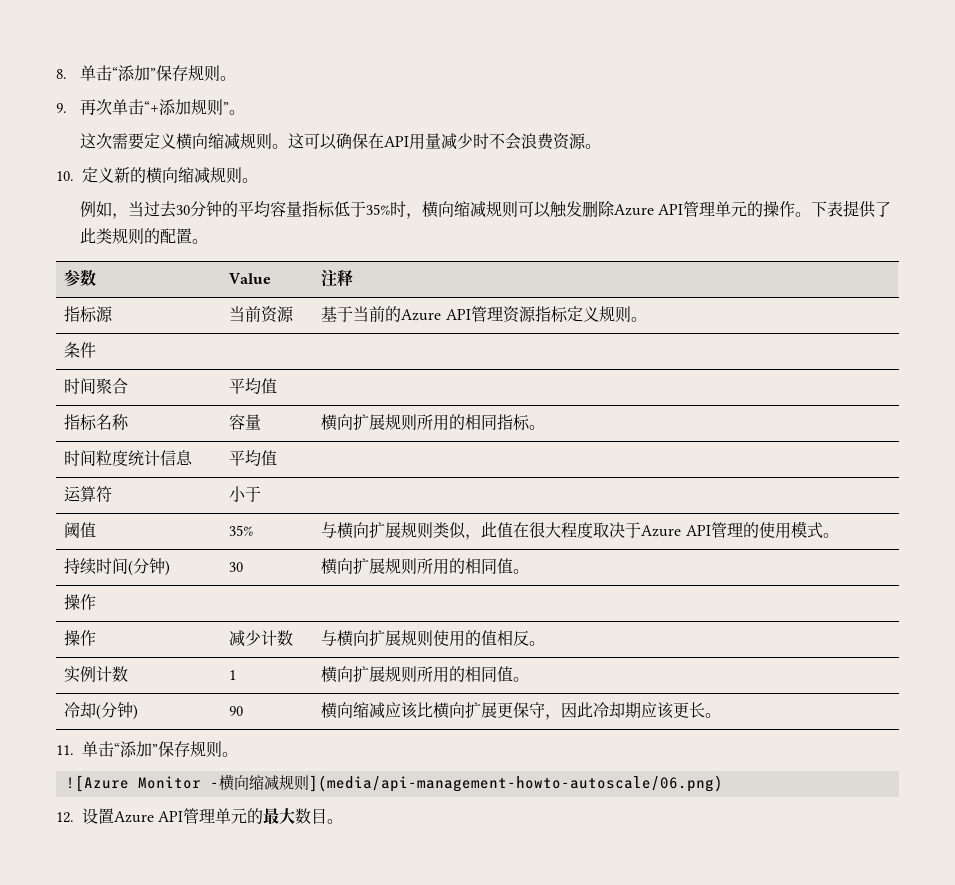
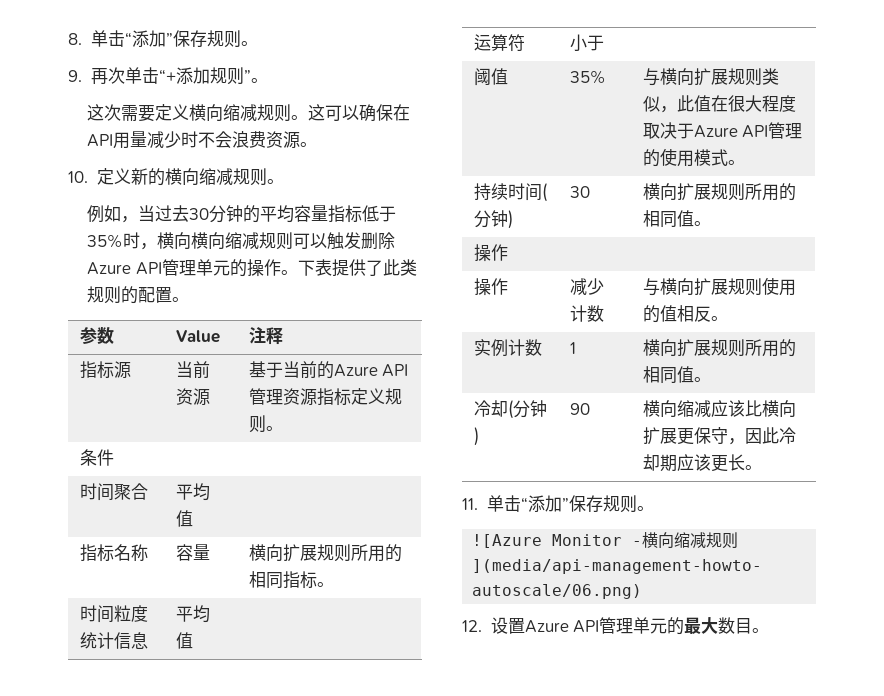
- 例如，当过去30分钟的平均容量指标低于35%时，横向缩减规则可以触发删除Azure API管理单元的操作。
+ 例如，当过去30分钟的平均容量指标低于35%时，横向横向缩减规则可以触发删除Azure API管理单元的操作。

